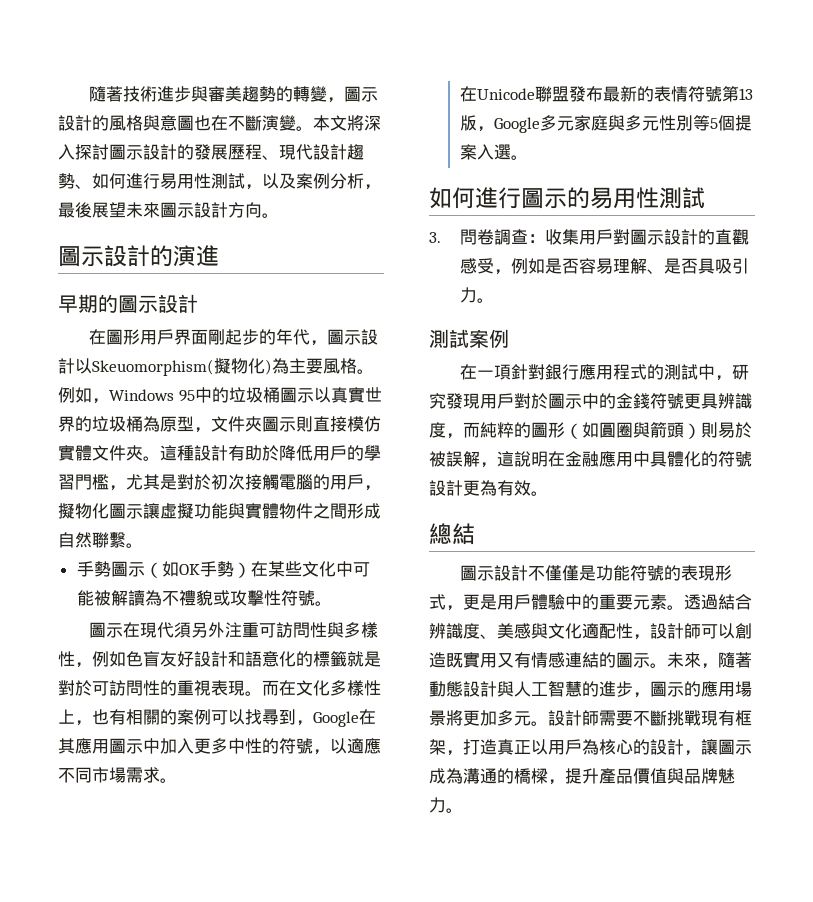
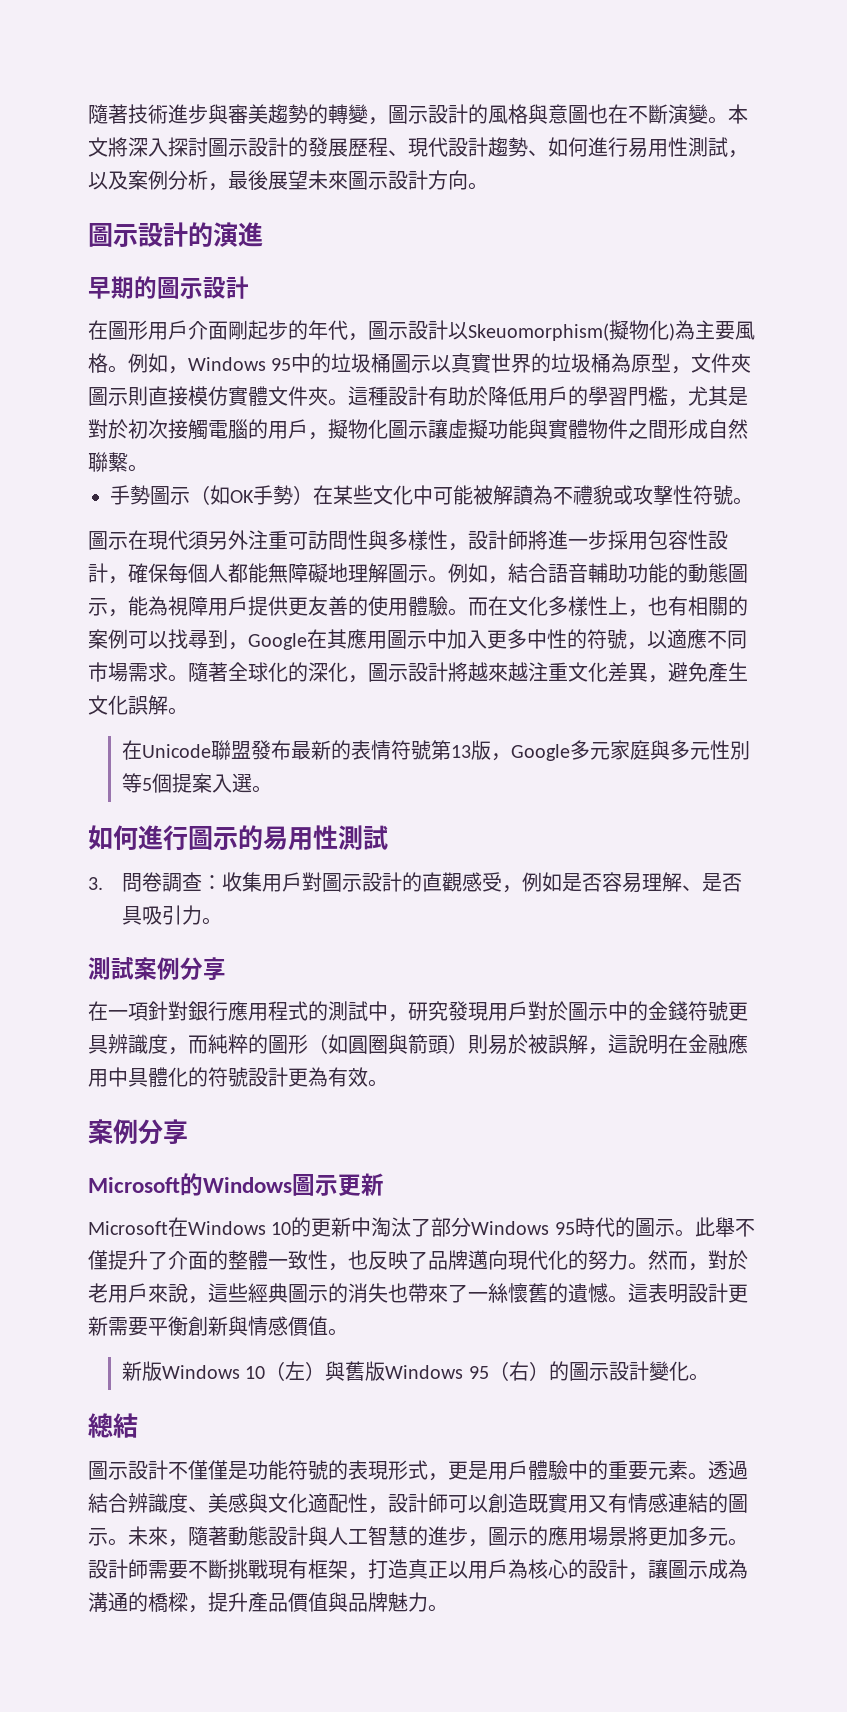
- 在圖形用戶界面剛起步的年代，圖示設計以Skeuomorphism(擬物化)為主要風格。
+ 在圖形用戶介面剛起步的年代，圖示設計以Skeuomorphism(擬物化)為主要風格。
- 圖示在現代須另外注重可訪問性與多樣性，例如色盲友好設計和語意化的標籤就是對於可訪問性的重視表現。
+ 圖示在現代須另外注重可訪問性與多樣性，設計師將進一步採用包容性設計，確保每個人都能無障礙地理解圖示。例如，結合語音輔助功能的動態圖示，能為視障用戶提供更友善的使用體驗。
+ 隨著全球化的深化，圖示設計將越來越注重文化差異，避免產生文化誤解。
- 測試案例
+ 測試案例分享
  在一項針對銀行應用程式的測試中，研究發現用戶對於圖示中的金錢符號更具辨識度，而純粹的圖形（如圓圈與箭頭）則易於被誤解，這說明在金融應用中具體化的符號設計更為有效。
+ 案例分享
+ Microsoft的Windows圖示更新
+ Microsoft在Windows 10的更新中淘汰了部分Windows 95時代的圖示。此舉不僅提升了介面的整體一致性，也反映了品牌邁向現代化的努力。然而，對於老用戶來說，這些經典圖示的消失也帶來了一絲懷舊的遺憾。這表明設計更新需要平衡創新與情感價值。
+ 新版Windows 10（左）與舊版Windows 95（右）的圖示設計變化。

